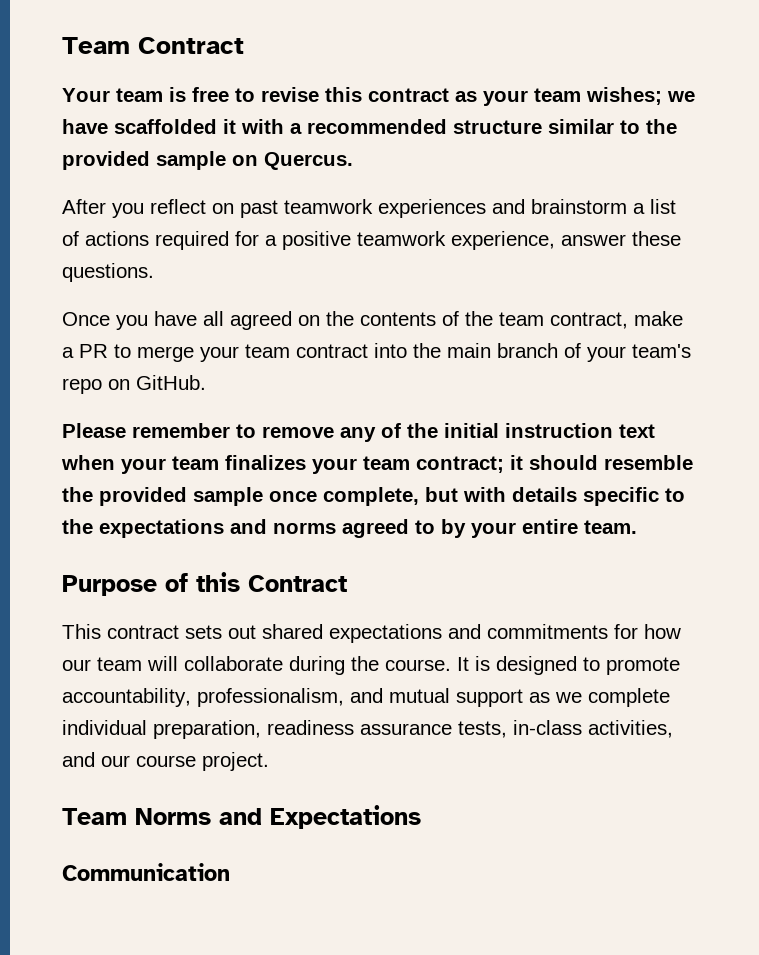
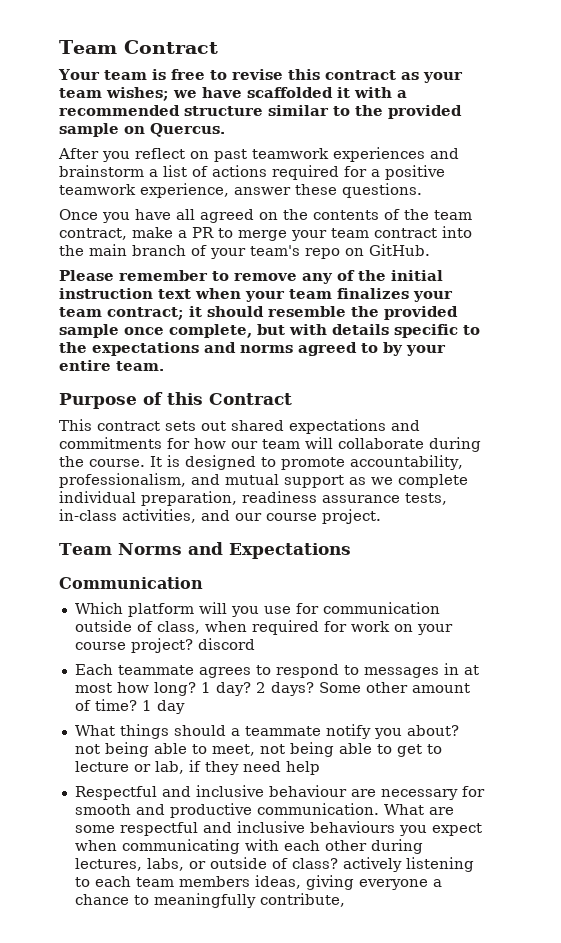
+ Which platform will you use for communication outside of class, when required for work on your course project? discord
+ Each teammate agrees to respond to messages in at most how long? 1 day? 2 days? Some other amount of time? 1 day
+ What things should a teammate notify you about? not being able to meet, not being able to get to lecture or lab, if they need help
+ Respectful and inclusive behaviour are necessary for smooth and productive communication. What are some respectful and inclusive behaviours you expect when communicating with each other during lectures, labs, or outside of class? actively listening to each team members ideas, giving everyone a chance to meaningfully contribute,

